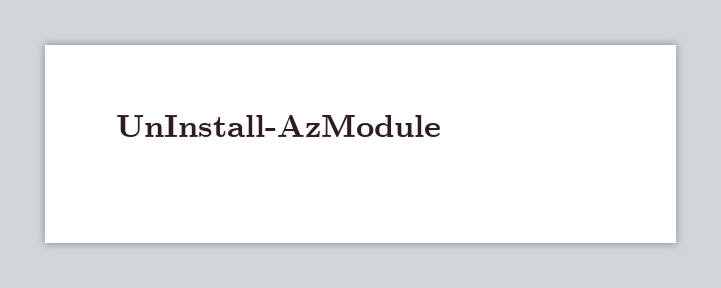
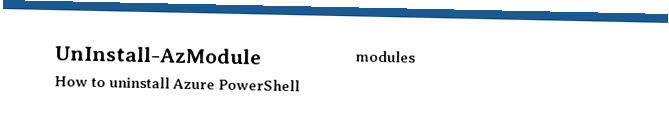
+ How to uninstall Azure PowerShell modules

